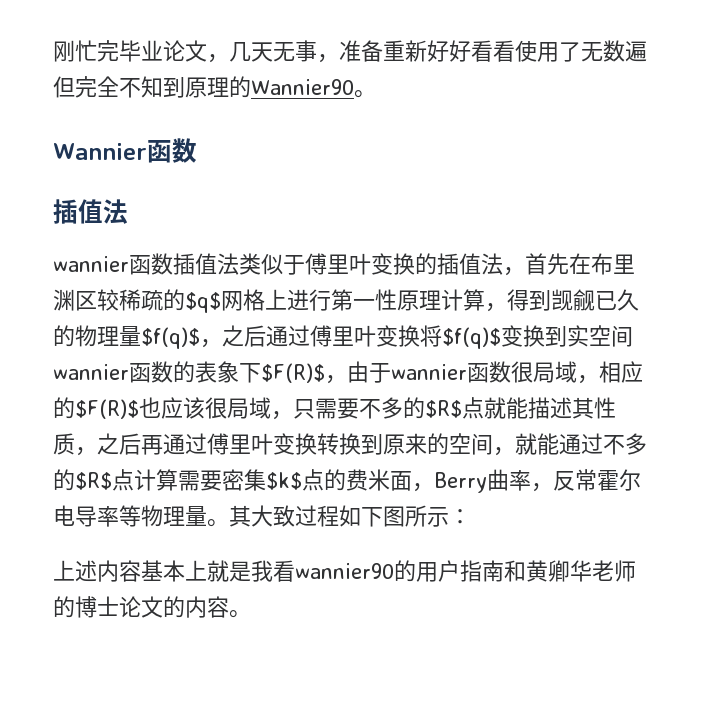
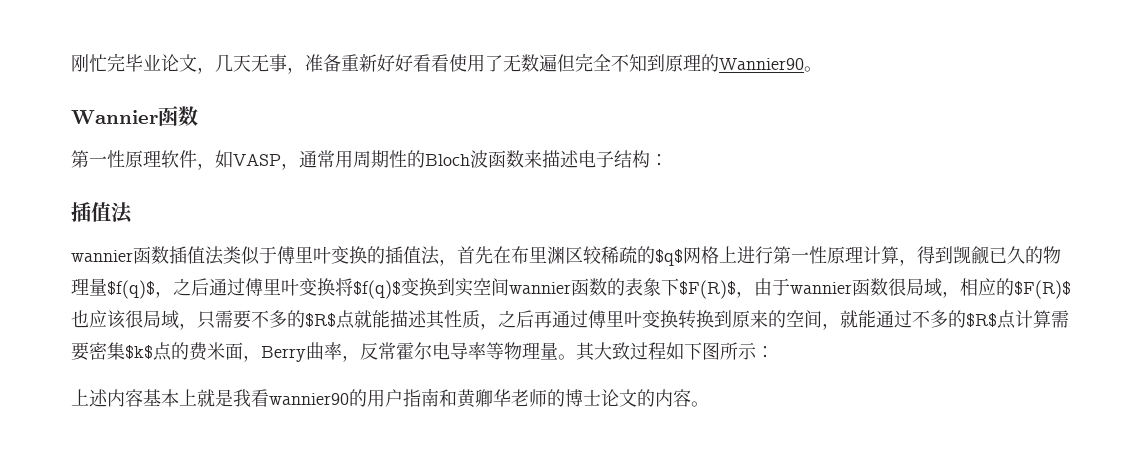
+ 第一性原理软件，如VASP，通常用周期性的Bloch波函数来描述电子结构：

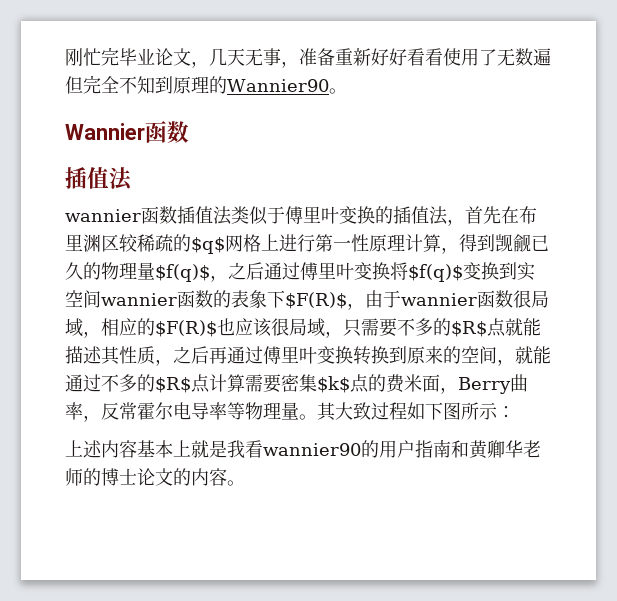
- 第一性原理软件，如VASP，通常用周期性的Bloch波函数来描述电子结构：

